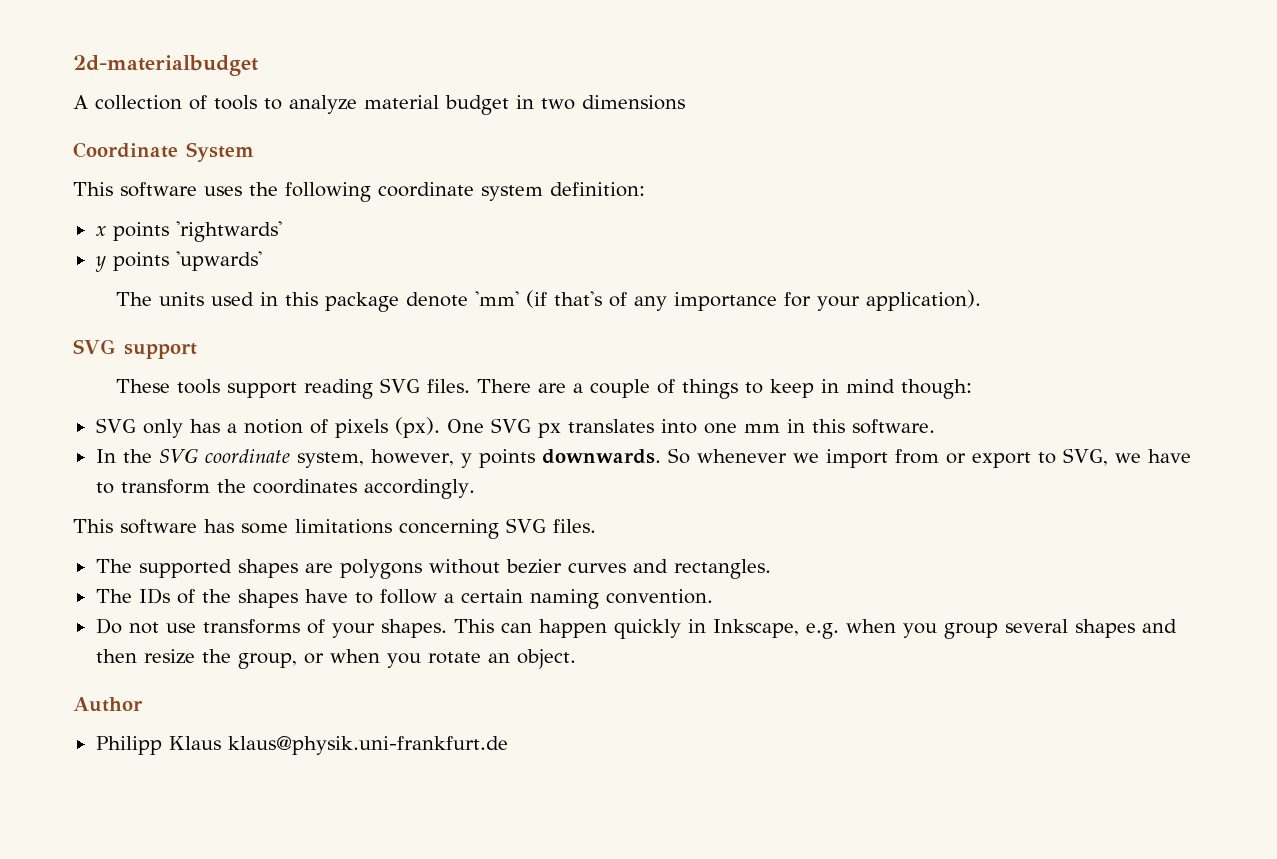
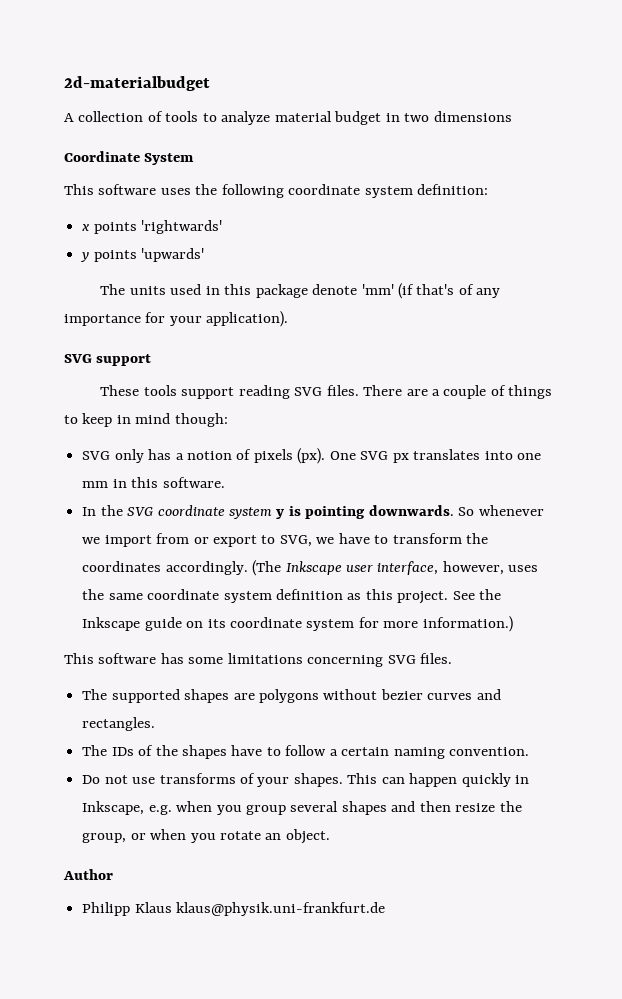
- In the SVG coordinate system, however, y points downwards.
+ In the SVG coordinate system y is pointing downwards.
+ (The Inkscape user interface, however, uses the same coordinate system definition as this project. See the Inkscape guide on its coordinate system for more information.)

